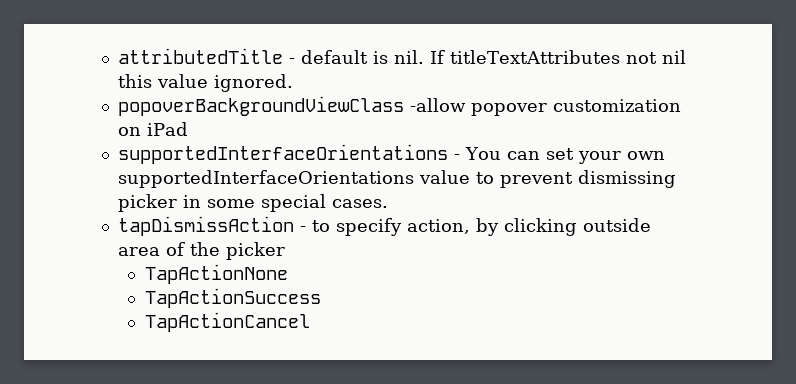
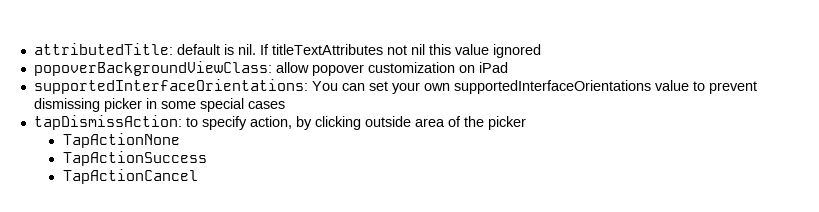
- attributedTitle - default is nil.
+ attributedTitle: default is nil.
- If titleTextAttributes not nil this value ignored.
- popoverBackgroundViewClass -allow popover customization on iPad
+ If titleTextAttributes not nil this value ignored
+ popoverBackgroundViewClass: allow popover customization on iPad
- supportedInterfaceOrientations - You can set your own supportedInterfaceOrientations value to prevent dismissing picker in some special cases.
- tapDismissAction - to specify action, by clicking outside area of the picker
+ supportedInterfaceOrientations: You can set your own supportedInterfaceOrientations value to prevent dismissing picker in some special cases
+ tapDismissAction: to specify action, by clicking outside area of the picker

